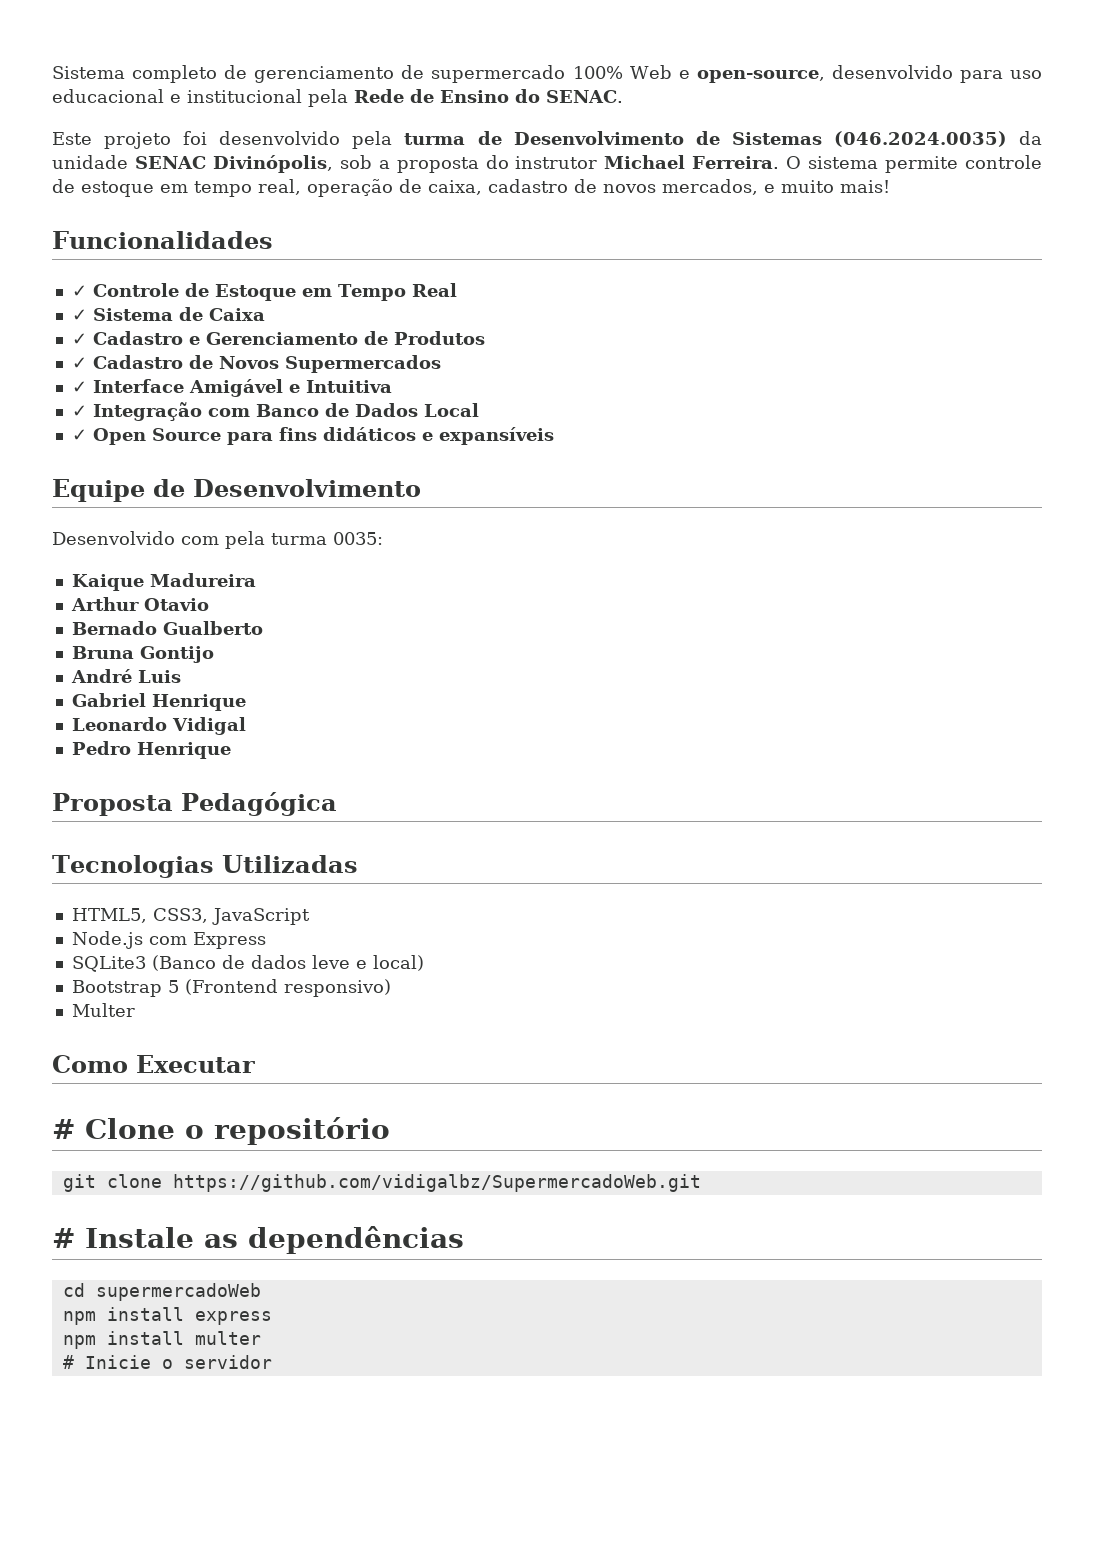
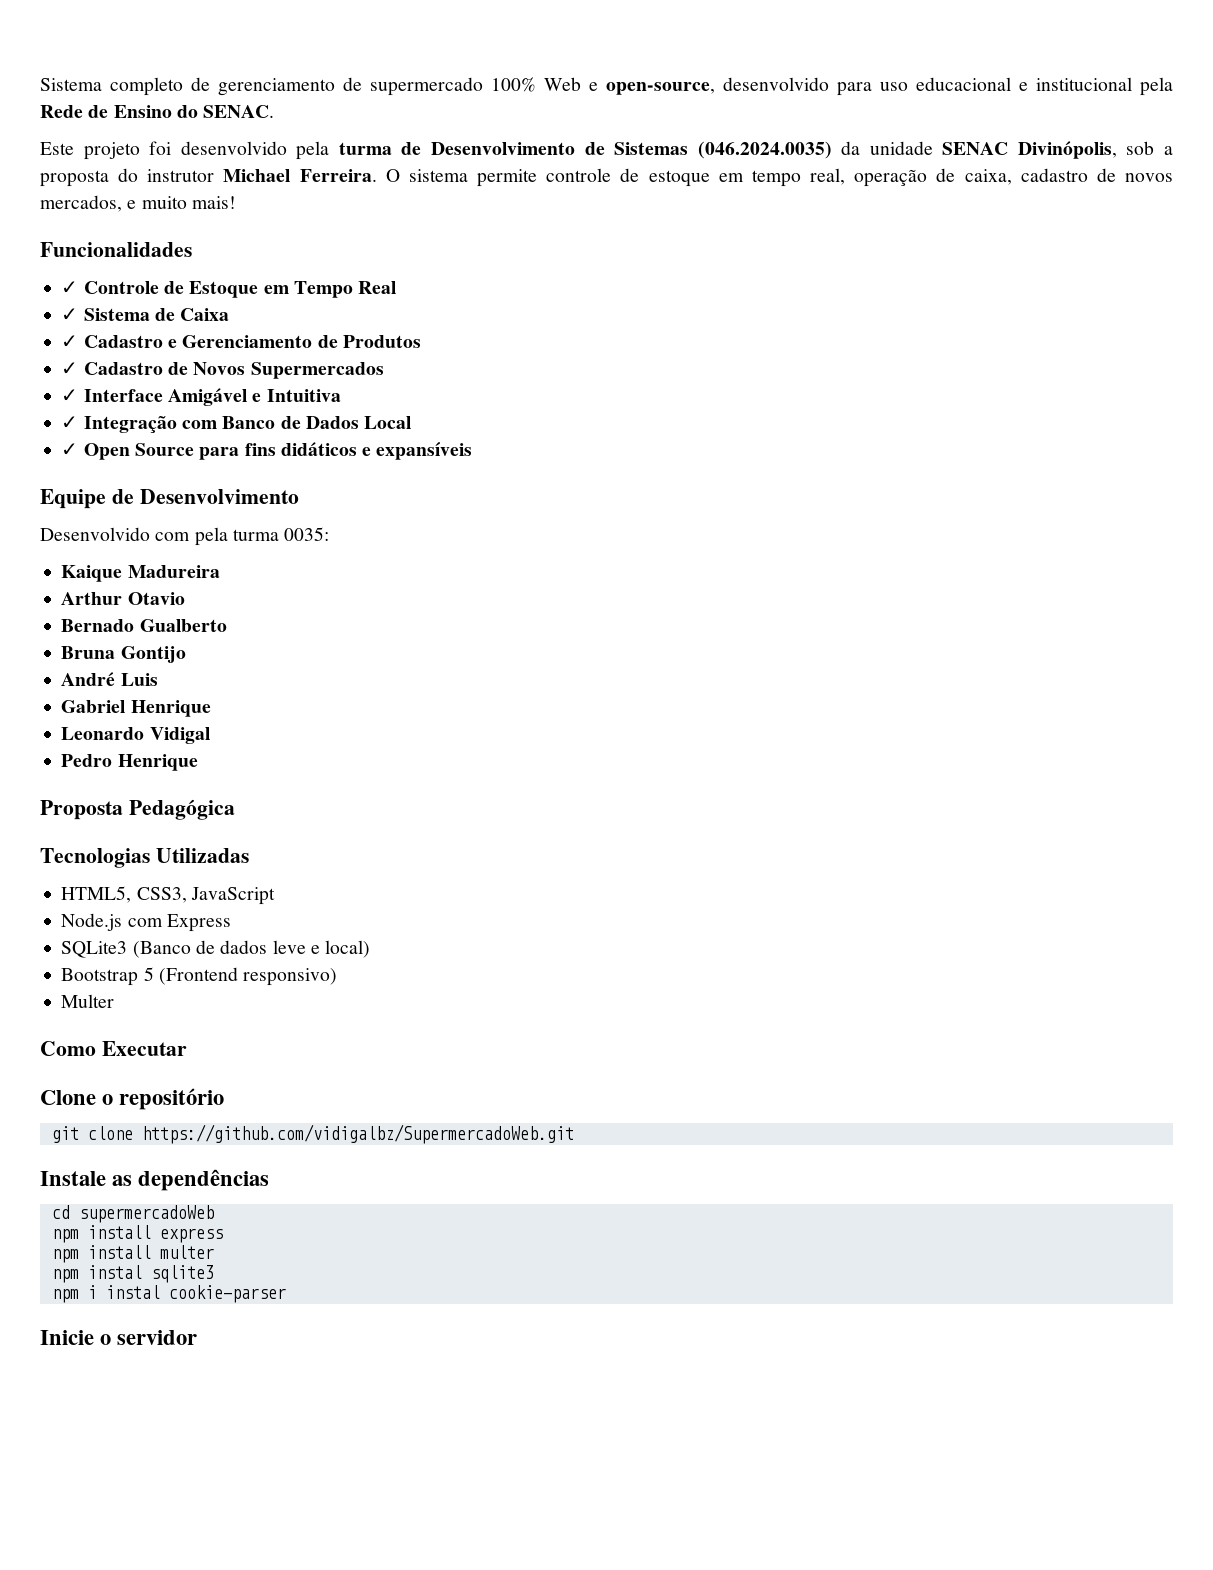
- # Clone o repositório
+ Clone o repositório
- # Instale as dependências
+ Instale as dependências
- # Inicie o servidor
+ npm instal sqlite3
+ npm i instal cookie-parser
+ Inicie o servidor

